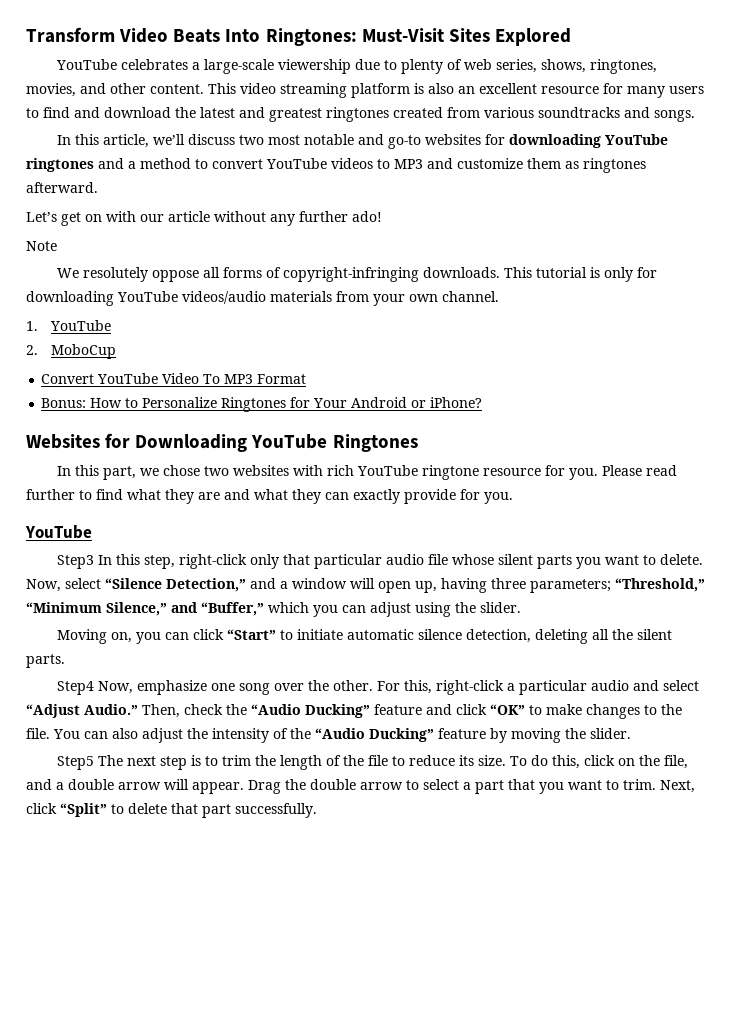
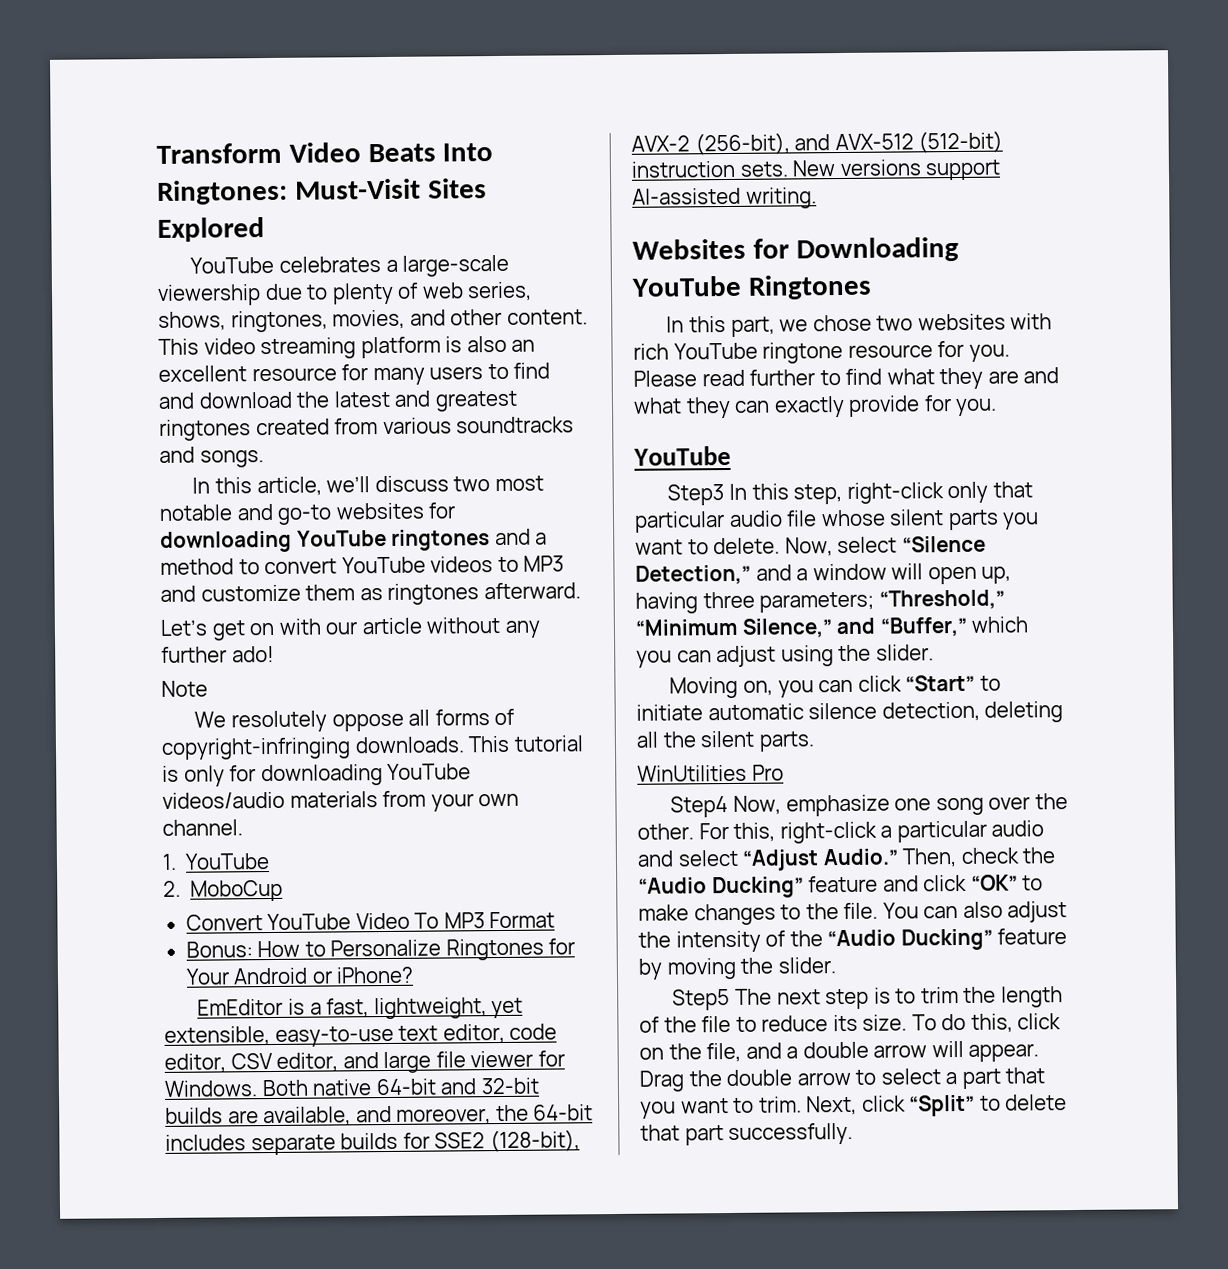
+ EmEditor is a fast, lightweight, yet extensible, easy-to-use text editor, code editor, CSV editor, and large file viewer for Windows. Both native 64-bit and 32-bit builds are available, and moreover, the 64-bit includes separate builds for SSE2 (128-bit), AVX-2 (256-bit), and AVX-512 (512-bit) instruction sets. New versions support AI-assisted writing.
+ WinUtilities Pro

